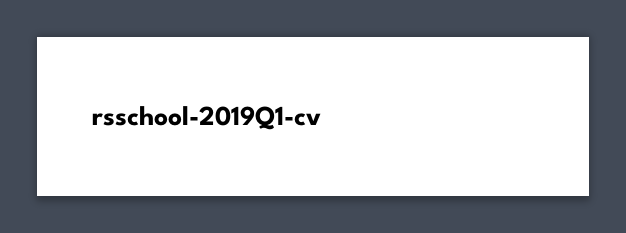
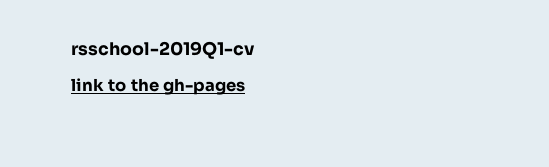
+ link to the gh-pages

